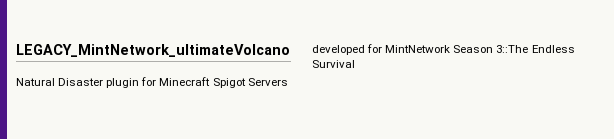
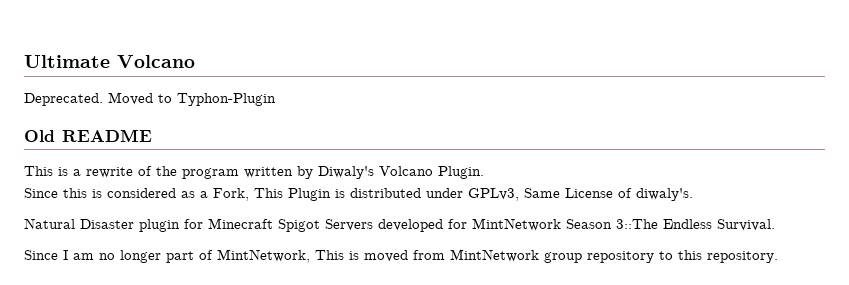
- LEGACY_MintNetwork_ultimateVolcano
+ Ultimate Volcano
+ Deprecated. Moved to Typhon-Plugin
+ Old README
+ This is a rewrite of the program written by Diwaly's Volcano Plugin.
+ Since this is considered as a Fork, This Plugin is distributed under GPLv3, Same License of diwaly's.
- Natural Disaster plugin for Minecraft Spigot Servers developed for MintNetwork Season 3::The Endless Survival
+ Natural Disaster plugin for Minecraft Spigot Servers developed for MintNetwork Season 3::The Endless Survival.
+ Since I am no longer part of MintNetwork, This is moved from MintNetwork group repository to this repository.

